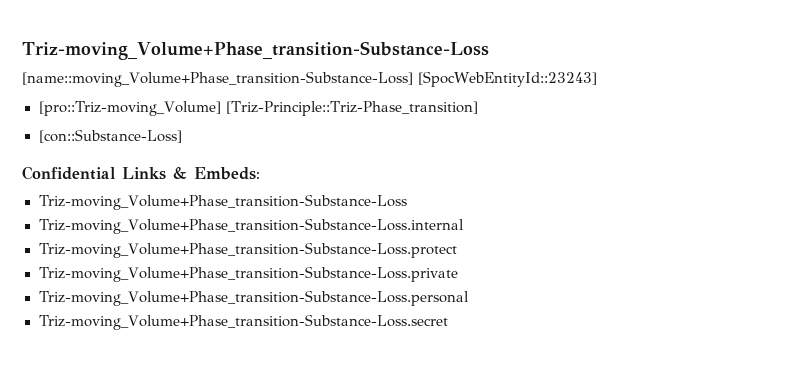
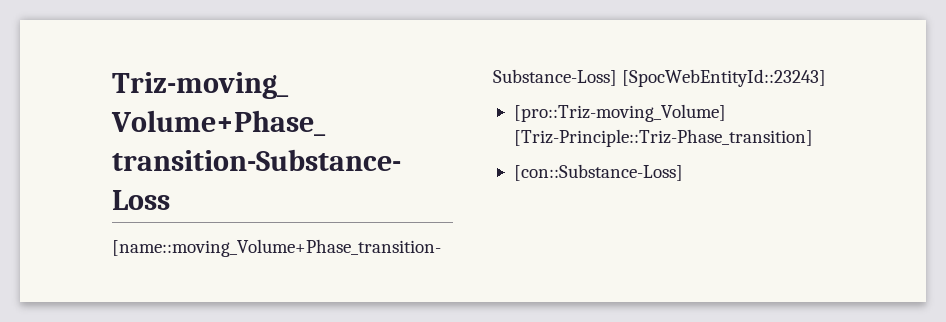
- Confidential Links & Embeds:
- Triz-moving_Volume+Phase_transition-Substance-Loss
- Triz-moving_Volume+Phase_transition-Substance-Loss.internal
- Triz-moving_Volume+Phase_transition-Substance-Loss.protect
- Triz-moving_Volume+Phase_transition-Substance-Loss.private
- Triz-moving_Volume+Phase_transition-Substance-Loss.personal
- Triz-moving_Volume+Phase_transition-Substance-Loss.secret

